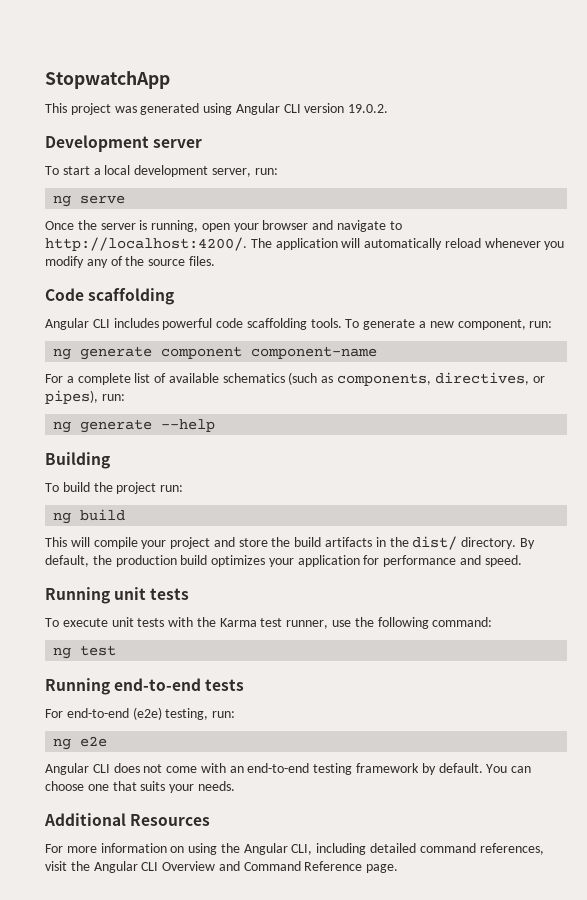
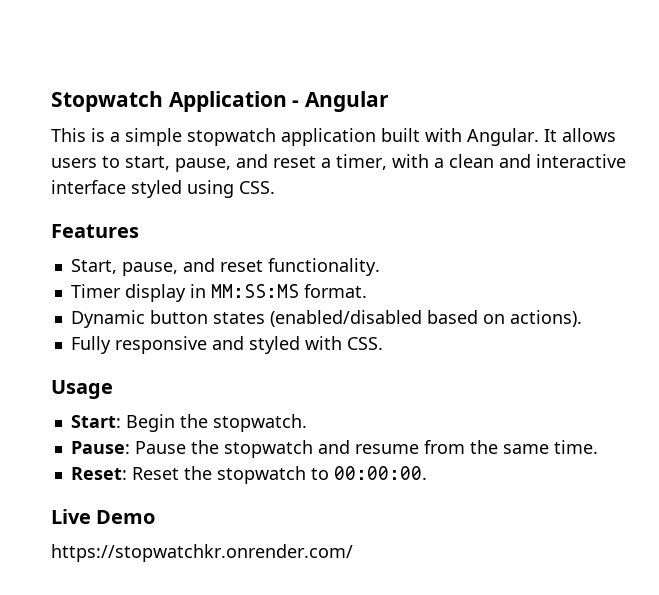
- StopwatchApp
- This project was generated using Angular CLI version 19.0.2.
- Development server
- To start a local development server, run:
- ng serve
- Once the server is running, open your browser and navigate to http://localhost:4200/. The application will automatically reload whenever you modify any of the source files.
- Code scaffolding
- Angular CLI includes powerful code scaffolding tools. To generate a new component, run:
- ng generate component component-name
- For a complete list of available schematics (such as components, directives, or pipes), run:
- ng generate --help
- Building
- To build the project run:
- ng build
- This will compile your project and store the build artifacts in the dist/ directory. By default, the production build optimizes your application for performance and speed.
- Running unit tests
- To execute unit tests with the Karma test runner, use the following command:
- ng test
- Running end-to-end tests
- For end-to-end (e2e) testing, run:
- ng e2e
- Angular CLI does not come with an end-to-end testing framework by default. You can choose one that suits your needs.
- Additional Resources
- For more information on using the Angular CLI, including detailed command references, visit the Angular CLI Overview and Command Reference page.
+ Stopwatch Application - Angular
+ This is a simple stopwatch application built with Angular. It allows users to start, pause, and reset a timer, with a clean and interactive interface styled using CSS.
+ Features
+ Start, pause, and reset functionality.
+ Timer display in MM:SS:MS format.
+ Dynamic button states (enabled/disabled based on actions).
+ Fully responsive and styled with CSS.
+ Usage
+ Start: Begin the stopwatch.
+ Pause: Pause the stopwatch and resume from the same time.
+ Reset: Reset the stopwatch to 00:00:00.
+ Live Demo
+ https://stopwatchkr.onrender.com/

